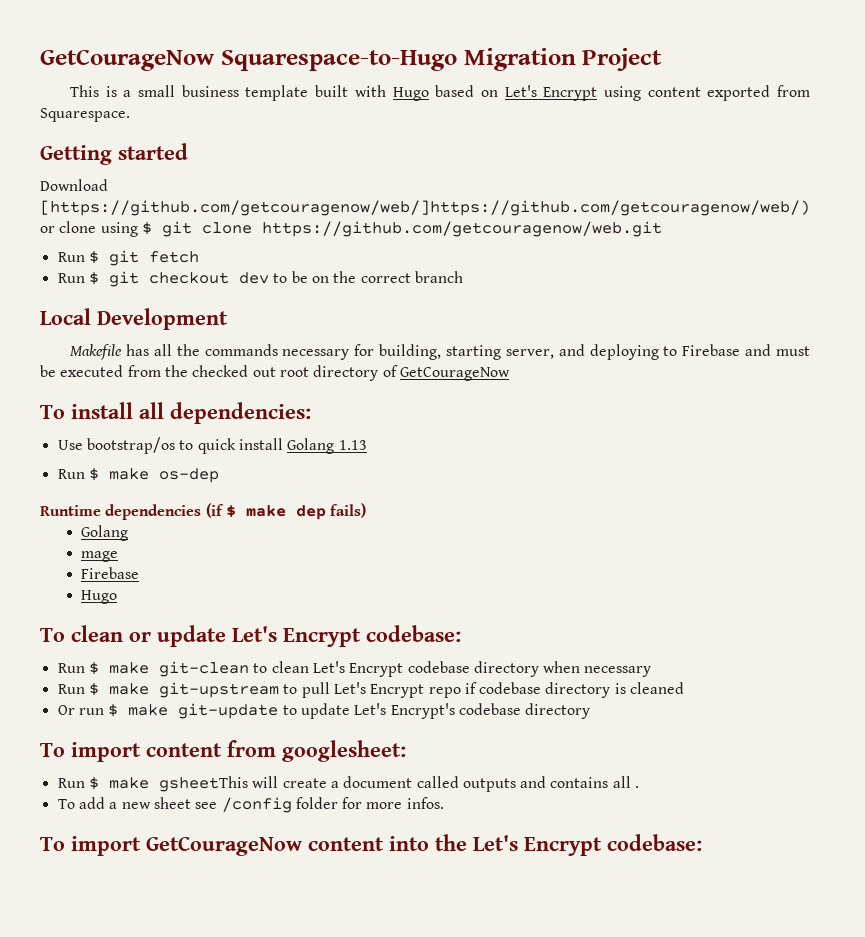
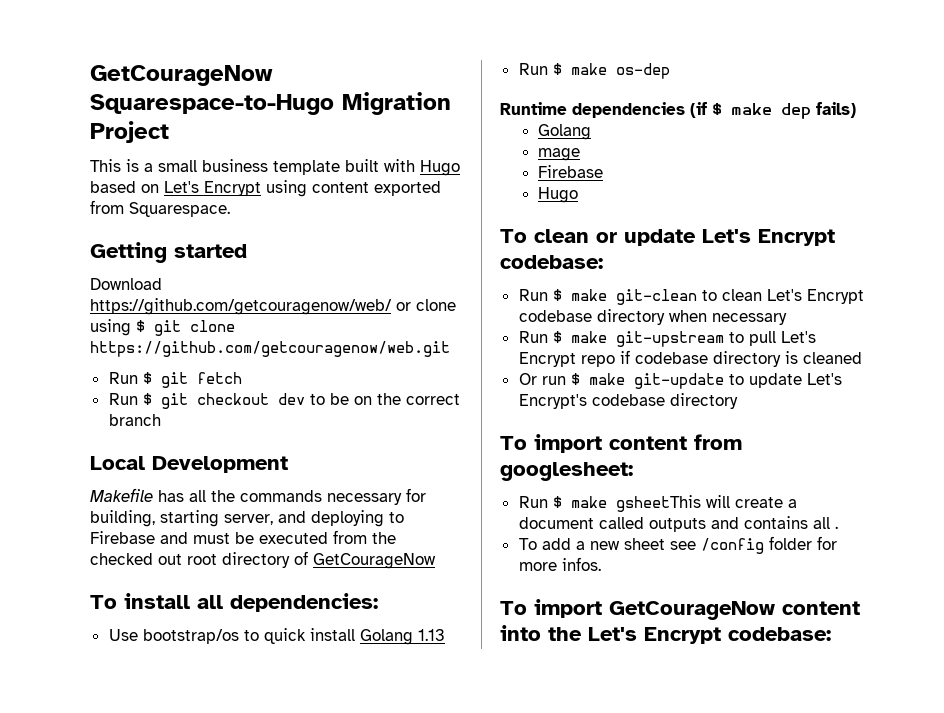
- Download [https://github.com/getcouragenow/web/]https://github.com/getcouragenow/web/) or clone using $ git clone https://github.com/getcouragenow/web.git
+ Download https://github.com/getcouragenow/web/ or clone using $ git clone https://github.com/getcouragenow/web.git

